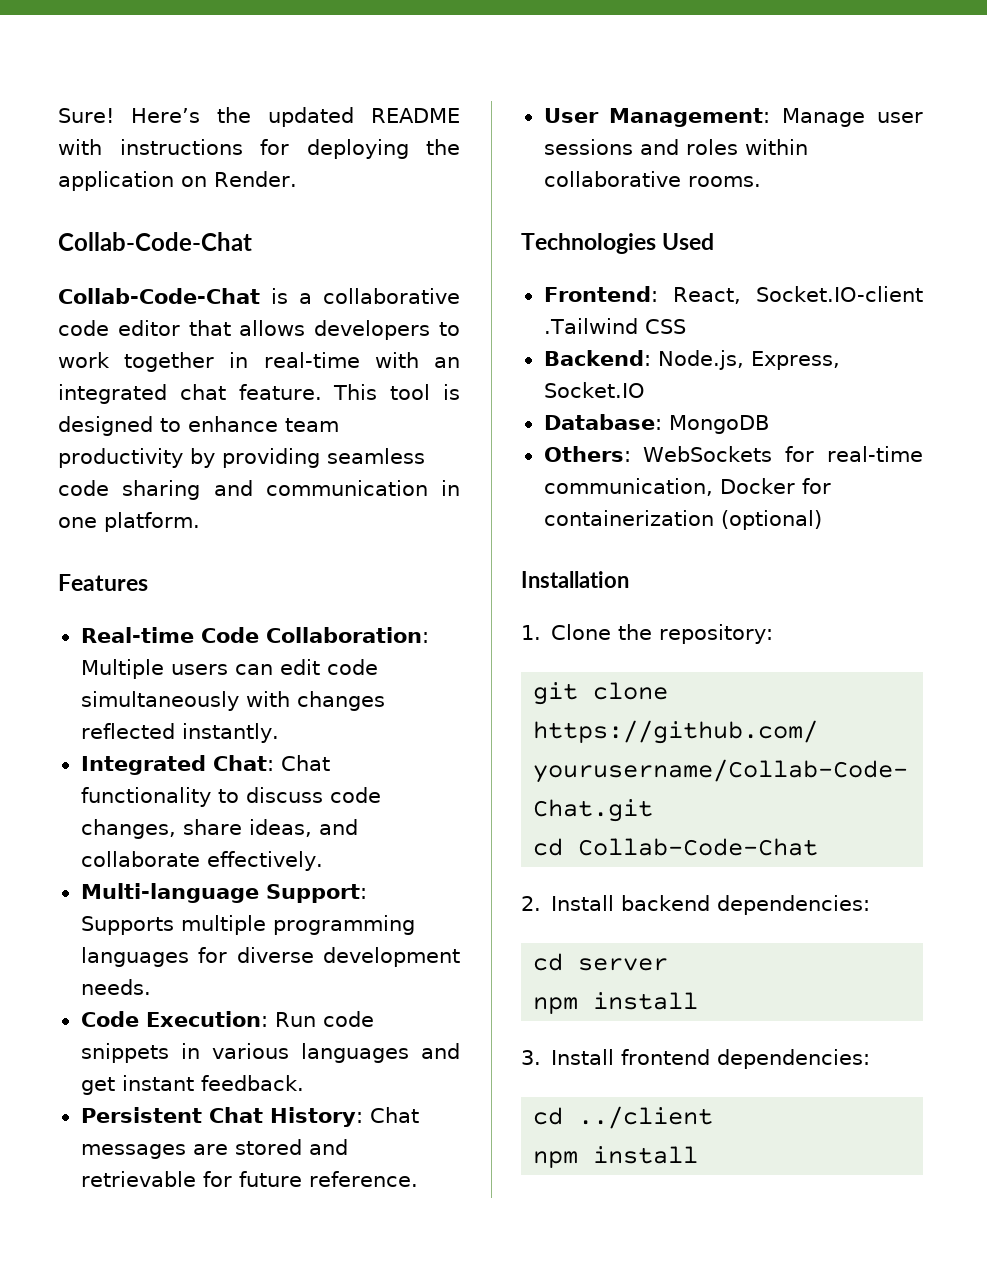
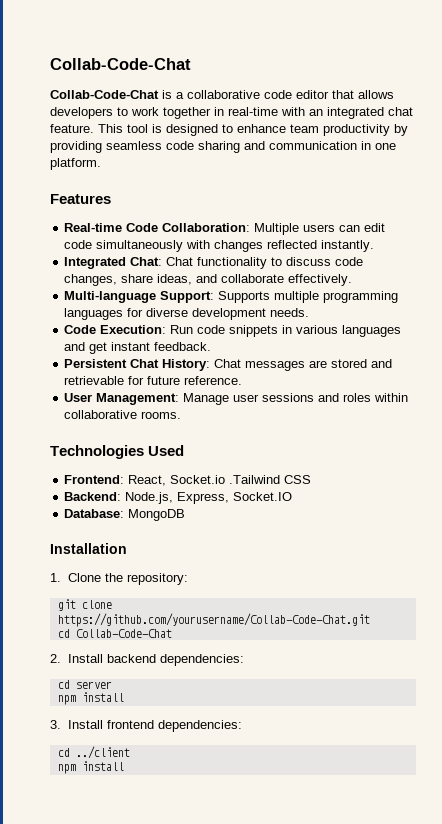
- Sure! Here’s the updated README with instructions for deploying the application on Render.
- Frontend: React, Socket.IO-client .Tailwind CSS
+ Frontend: React, Socket.io .Tailwind CSS
- Others: WebSockets for real-time communication, Docker for containerization (optional)

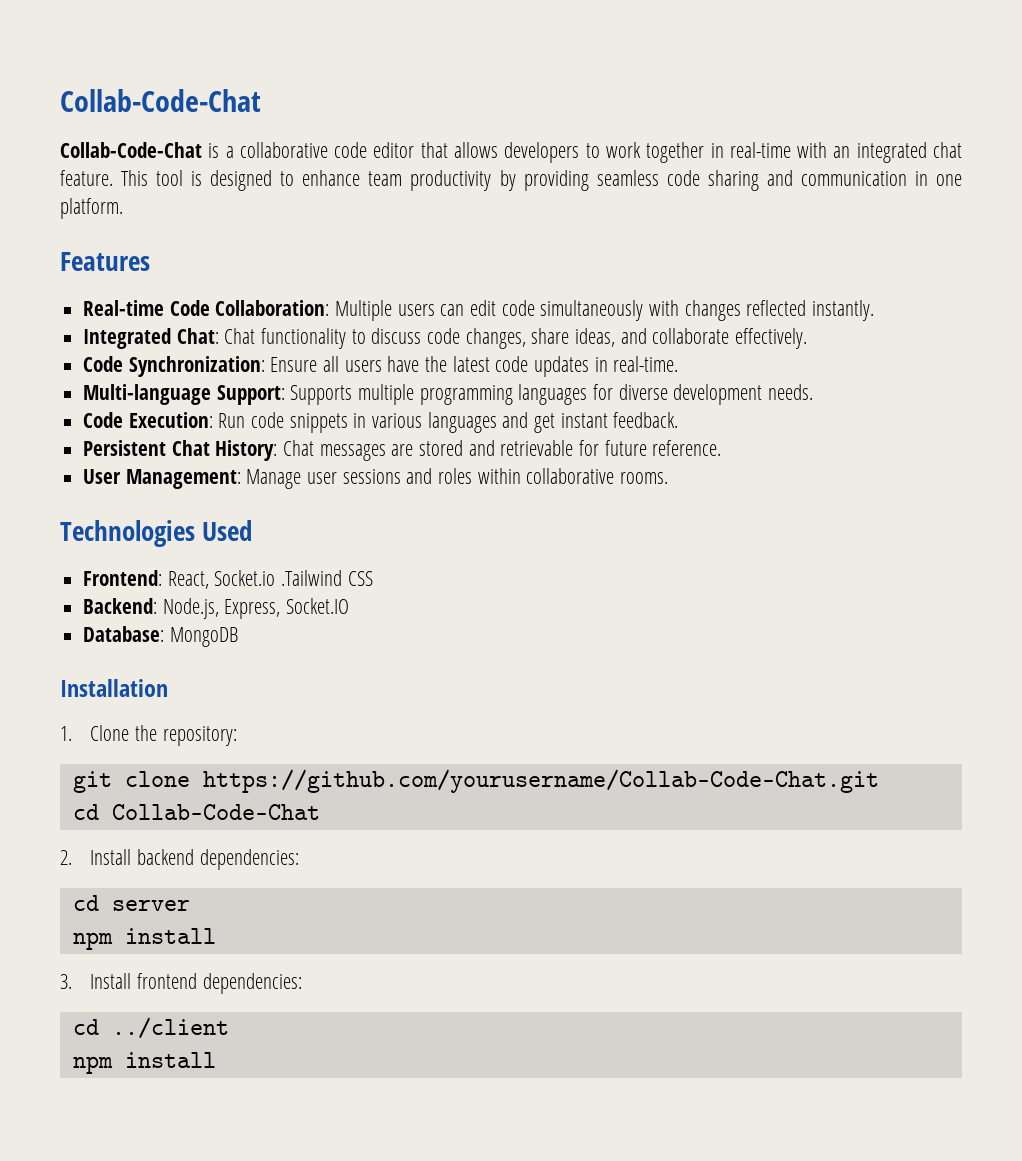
+ Code Synchronization: Ensure all users have the latest code updates in real-time.

